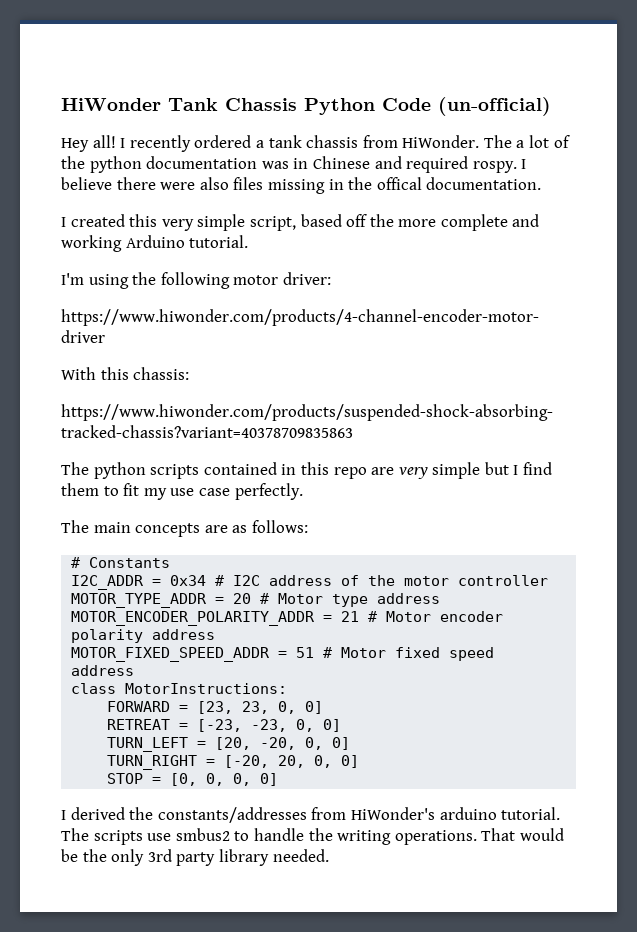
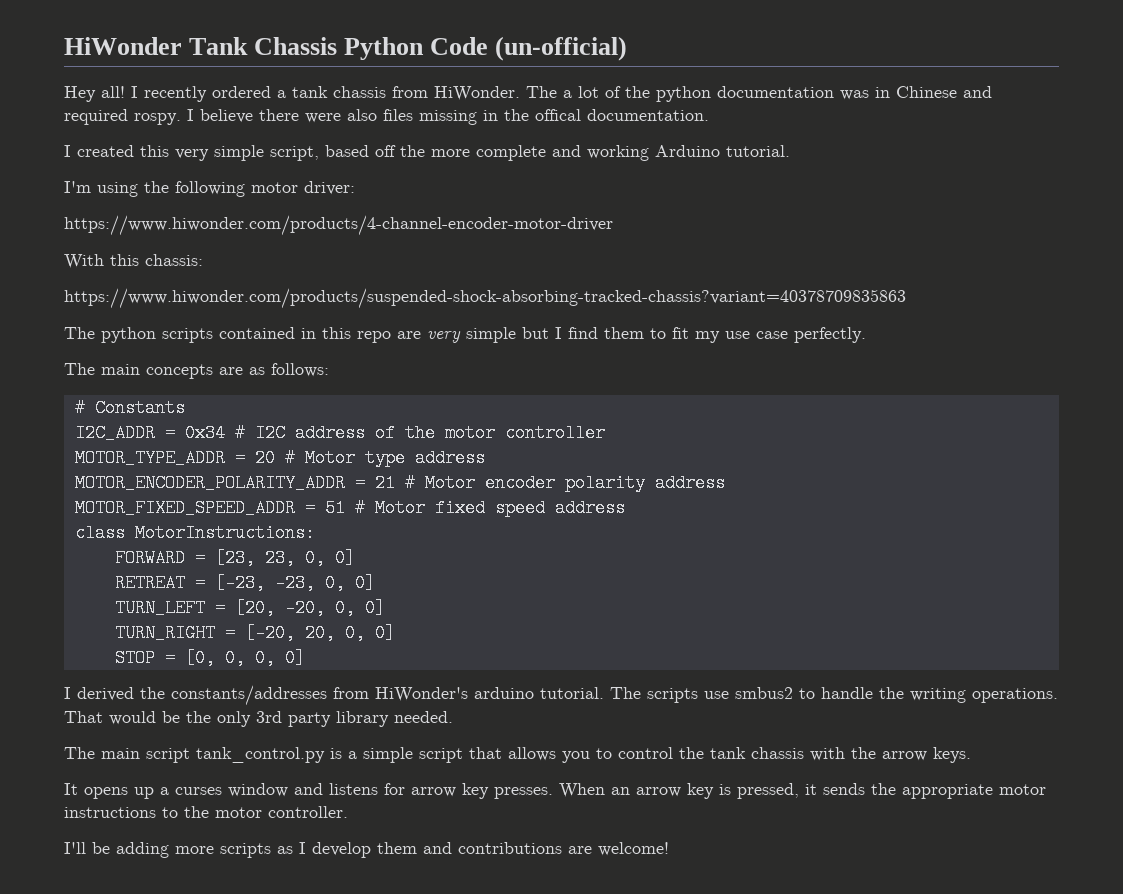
+ The main script tank_control.py is a simple script that allows you to control the tank chassis with the arrow keys.
+ It opens up a curses window and listens for arrow key presses. When an arrow key is pressed, it sends the appropriate motor instructions to the motor controller.
+ I'll be adding more scripts as I develop them and contributions are welcome!

